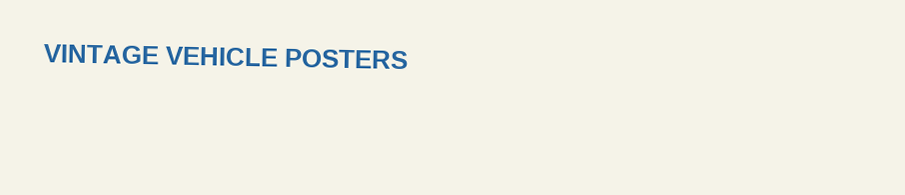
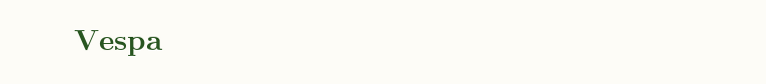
- VINTAGE VEHICLE POSTERS
+ Vespa

